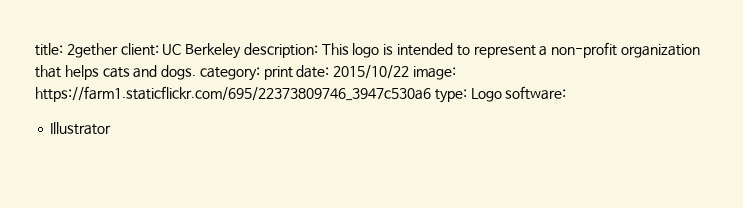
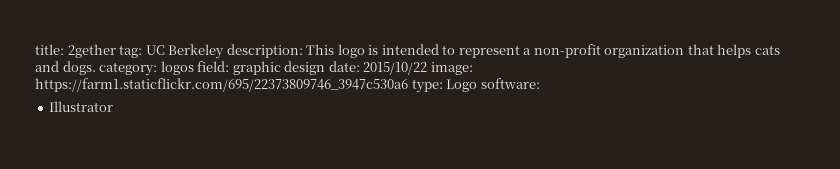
- title: 2gether client: UC Berkeley description: This logo is intended to represent a non-profit organization that helps cats and dogs. category: print date: 2015/10/22 image: https://farm1.staticflickr.com/695/22373809746_3947c530a6 type: Logo software:
+ title: 2gether tag: UC Berkeley description: This logo is intended to represent a non-profit organization that helps cats and dogs. category: logos field: graphic design date: 2015/10/22 image: https://farm1.staticflickr.com/695/22373809746_3947c530a6 type: Logo software:

